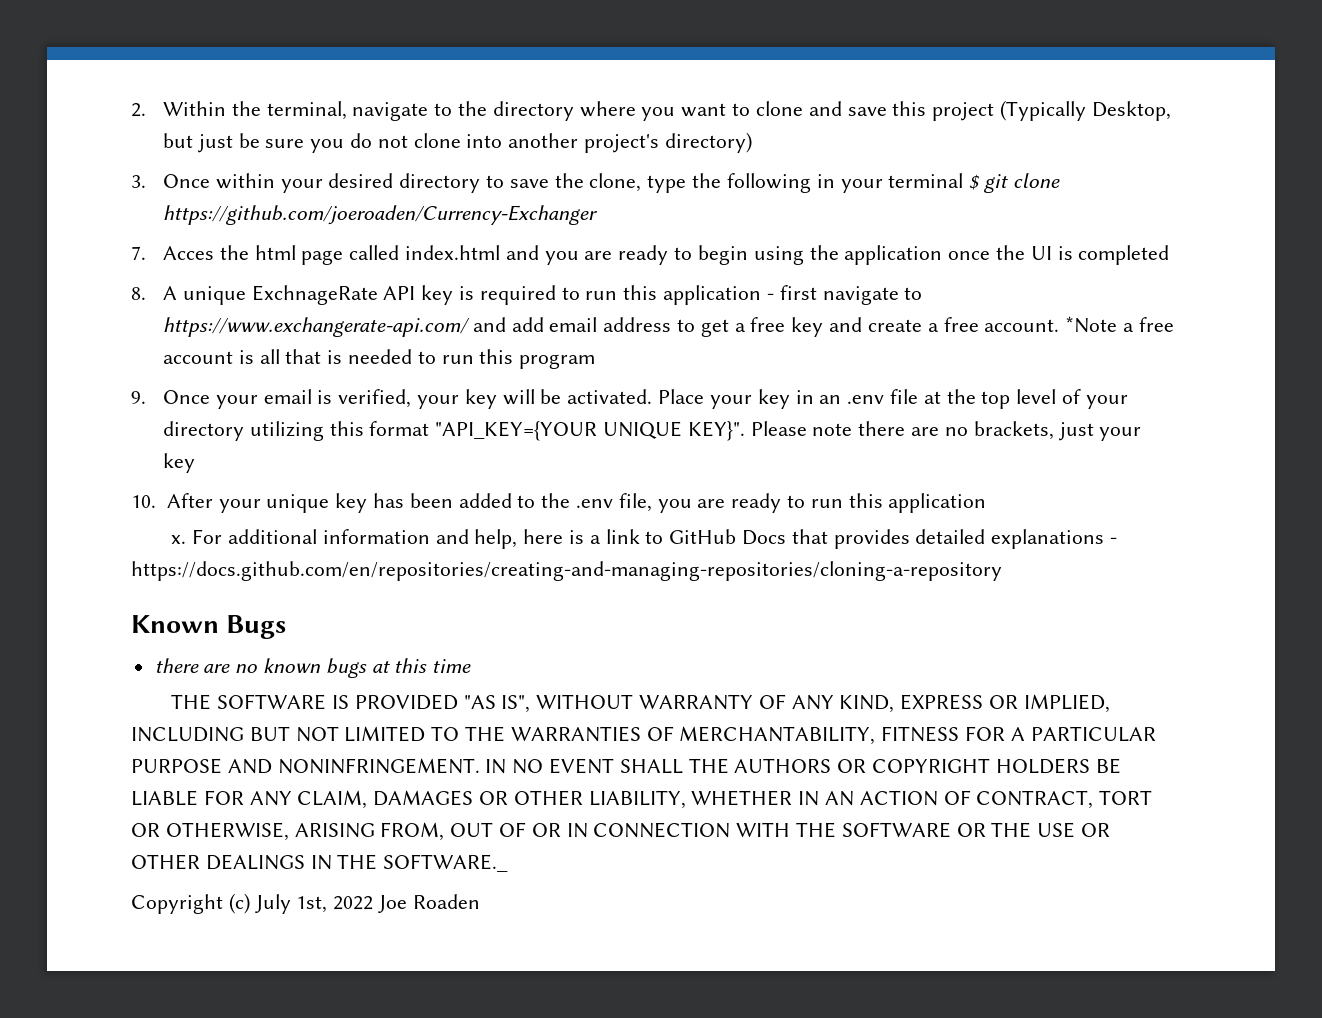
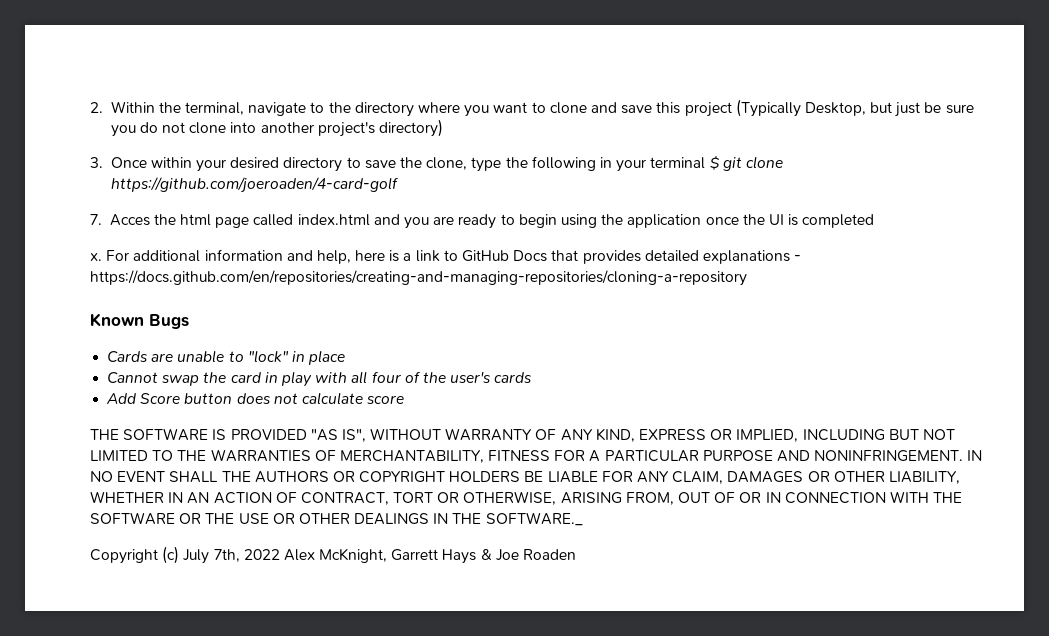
- 3. Once within your desired directory to save the clone, type the following in your terminal $ git clone https://github.com/joeroaden/Currency-Exchanger
+ 3. Once within your desired directory to save the clone, type the following in your terminal $ git clone https://github.com/joeroaden/4-card-golf
- 8. A unique ExchnageRate API key is required to run this application - first navigate to https://www.exchangerate-api.com/ and add email address to get a free key and create a free account. *Note a free account is all that is needed to run this program
- 9. Once your email is verified, your key will be activated. Place your key in an .env file at the top level of your directory utilizing this format "API_KEY={YOUR UNIQUE KEY}". Please note there are no brackets, just your key
- 10. After your unique key has been added to the .env file, you are ready to run this application
- there are no known bugs at this time
+ Cards are unable to "lock" in place
+ Cannot swap the card in play with all four of the user's cards
+ Add Score button does not calculate score
- Copyright (c) July 1st, 2022 Joe Roaden
+ Copyright (c) July 7th, 2022 Alex McKnight, Garrett Hays & Joe Roaden

